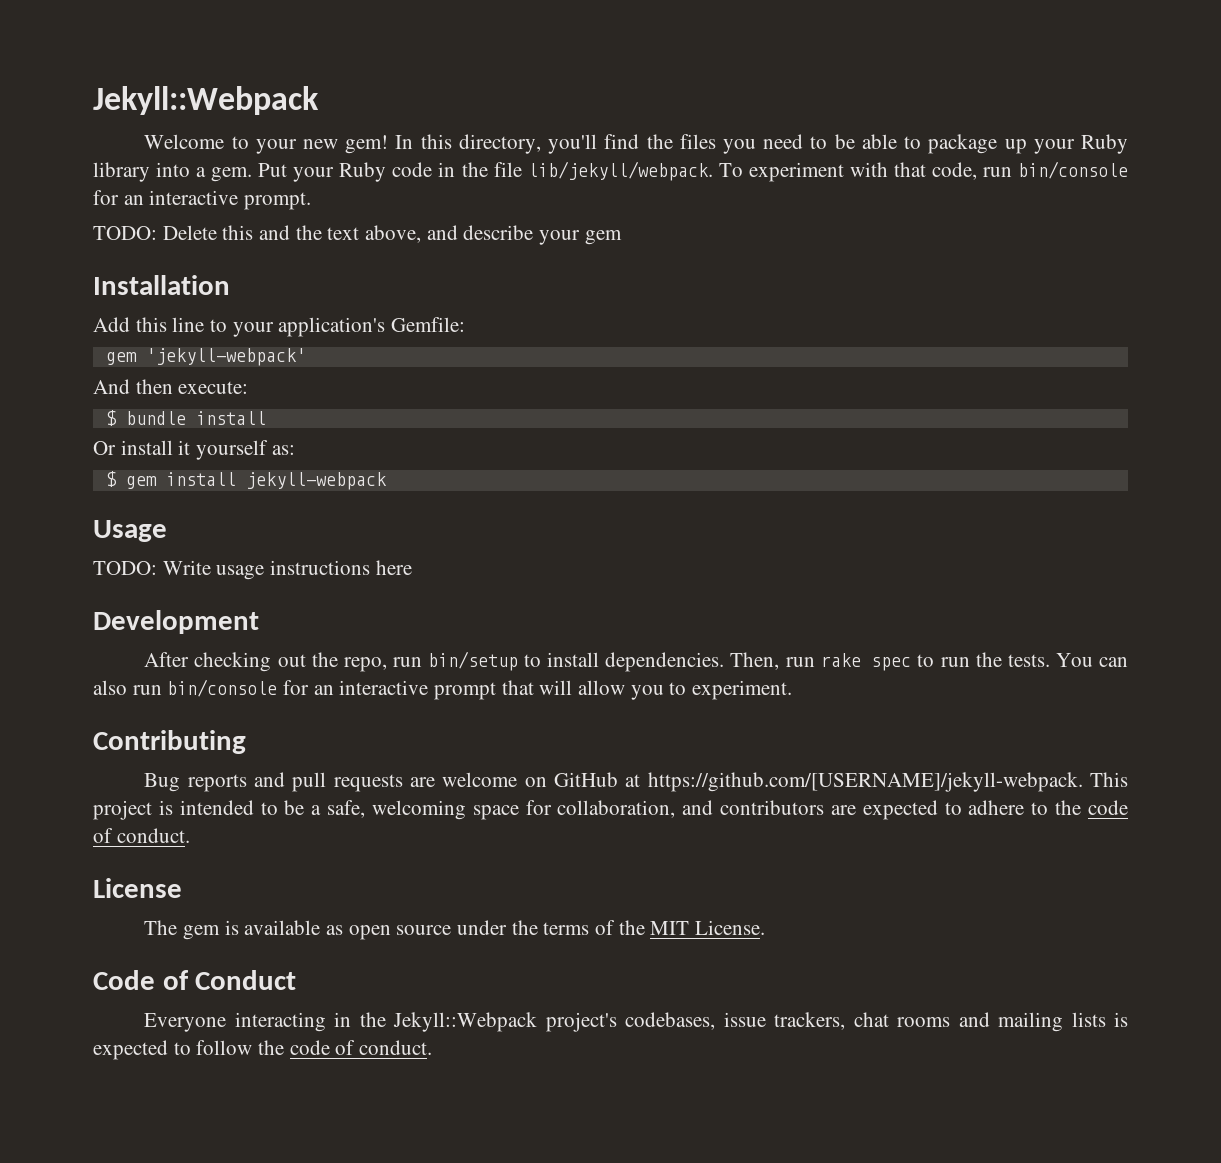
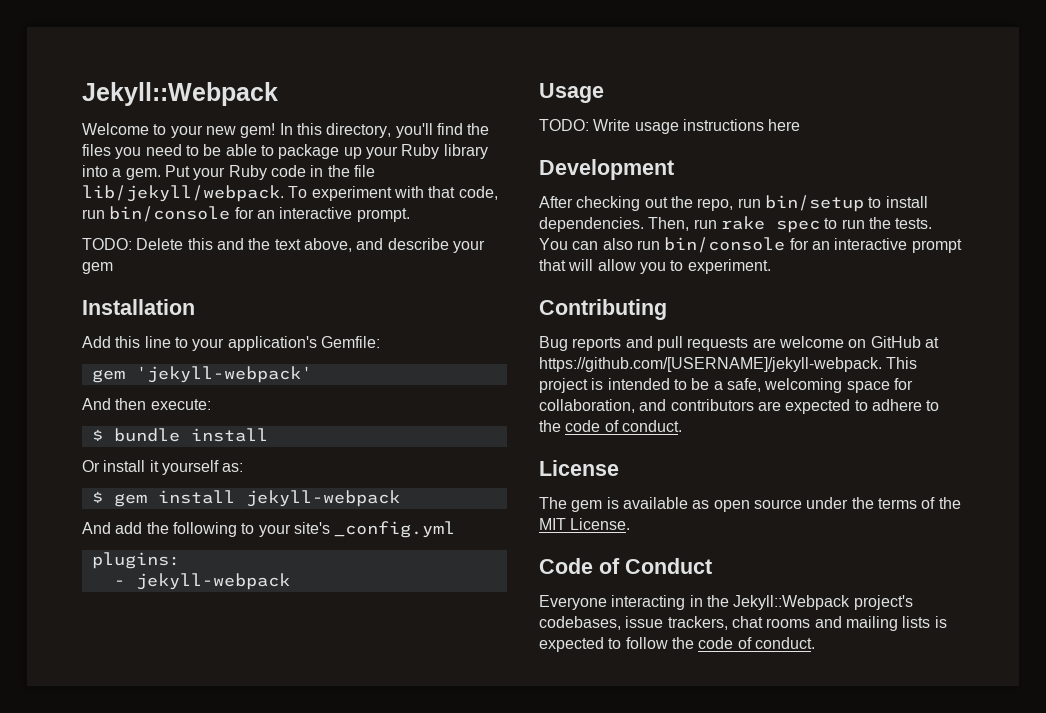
+ And add the following to your site's _config.yml
+ plugins:
+ - jekyll-webpack

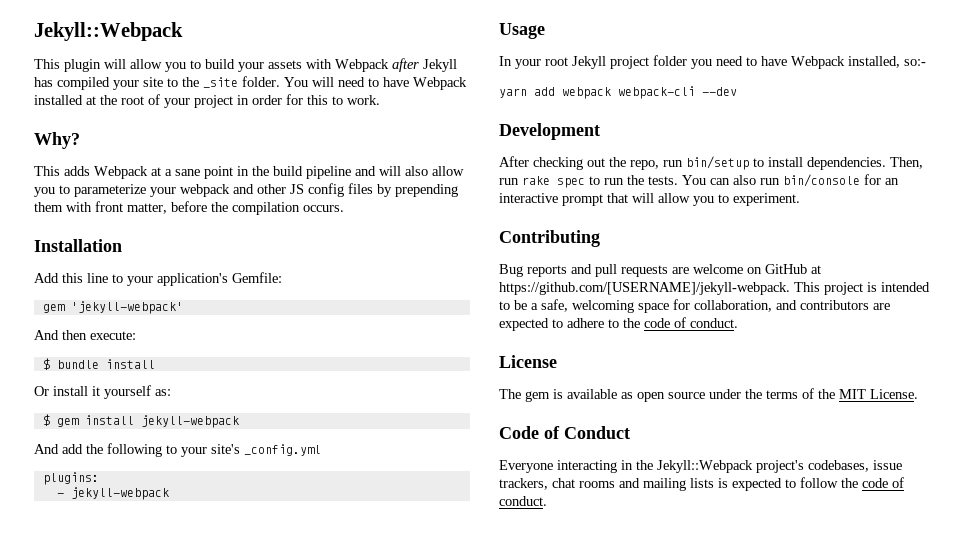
- Welcome to your new gem! In this directory, you'll find the files you need to be able to package up your Ruby library into a gem. Put your Ruby code in the file lib/jekyll/webpack. To experiment with that code, run bin/console for an interactive prompt.
- TODO: Delete this and the text above, and describe your gem
+ This plugin will allow you to build your assets with Webpack after Jekyll has compiled your site to the _site folder. You will need to have Webpack installed at the root of your project in order for this to work.
+ Why?
+ This adds Webpack at a sane point in the build pipeline and will also allow you to parameterize your webpack and other JS config files by prepending them with front matter, before the compilation occurs.
- TODO: Write usage instructions here
+ In your root Jekyll project folder you need to have Webpack installed, so:-
+ yarn add webpack webpack-cli --dev

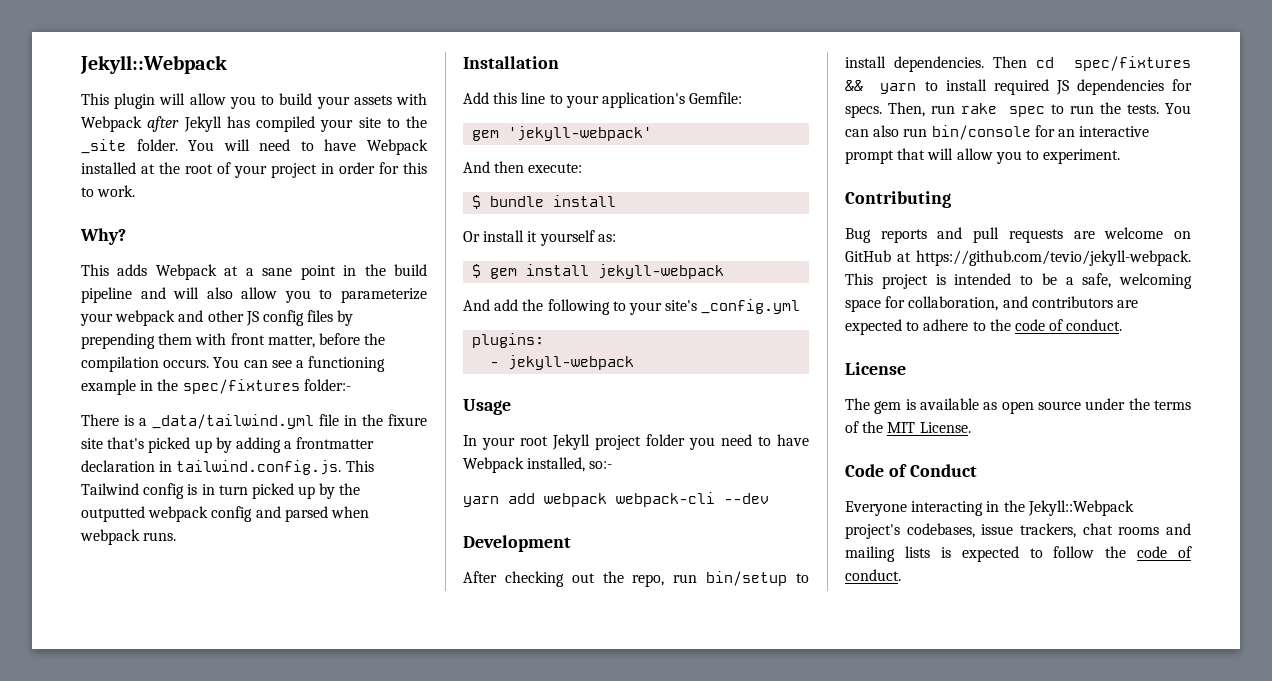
+ You can see a functioning example in the spec/fixtures folder:-
+ There is a _data/tailwind.yml file in the fixure site that's picked up by adding a frontmatter declaration in tailwind.config.js. This Tailwind config is in turn picked up by the outputted webpack config and parsed when webpack runs.
+ Then cd spec/fixtures && yarn to install required JS dependencies for specs.
- Bug reports and pull requests are welcome on GitHub at https://github.com/[USERNAME]/jekyll-webpack. This project is intended to be a safe, welcoming space for collaboration, and contributors are expected to adhere to the code of conduct.
+ Bug reports and pull requests are welcome on GitHub at https://github.com/tevio/jekyll-webpack. This project is intended to be a safe, welcoming space for collaboration, and contributors are expected to adhere to the code of conduct.

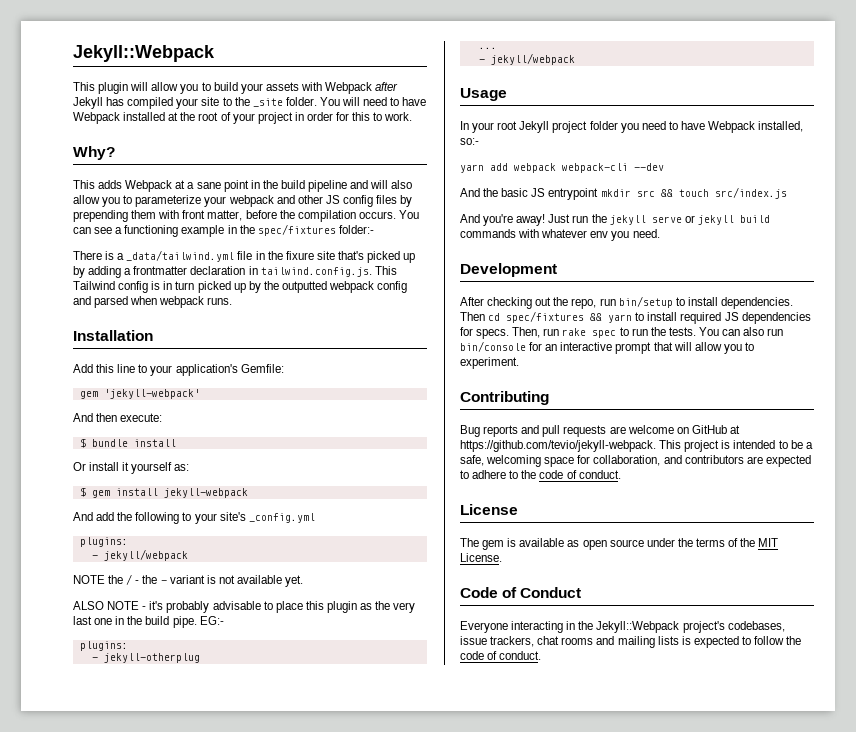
  And add the following to your site's _config.yml
  plugins:
- - jekyll-webpack
+ - jekyll/webpack
+ NOTE the / - the - variant is not available yet.
+ ALSO NOTE - it's probably advisable to place this plugin as the very last one in the build pipe. EG:-
+ plugins:
+ - jekyll-otherplug
+ ...
+ - jekyll/webpack
+ And the basic JS entrypoint mkdir src && touch src/index.js
+ And you're away! Just run the jekyll serve or jekyll build commands with whatever env you need.

